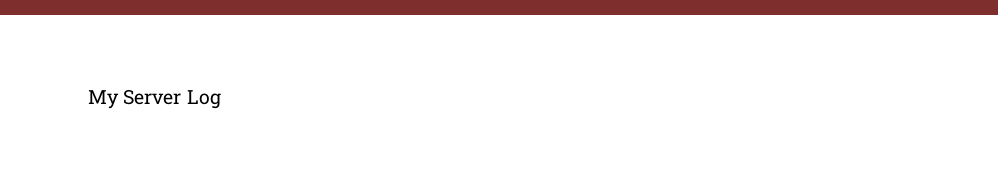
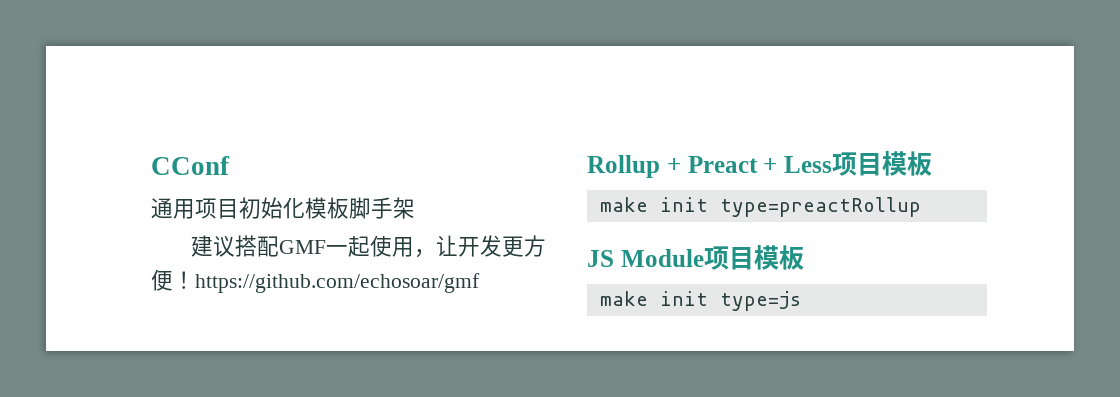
- My Server Log
+ CConf
+ 通用项目初始化模板脚手架
+ 建议搭配GMF一起使用，让开发更方便！https://github.com/echosoar/gmf
+ Rollup + Preact + Less项目模板
+ make init type=preactRollup
+ JS Module项目模板
+ make init type=js

